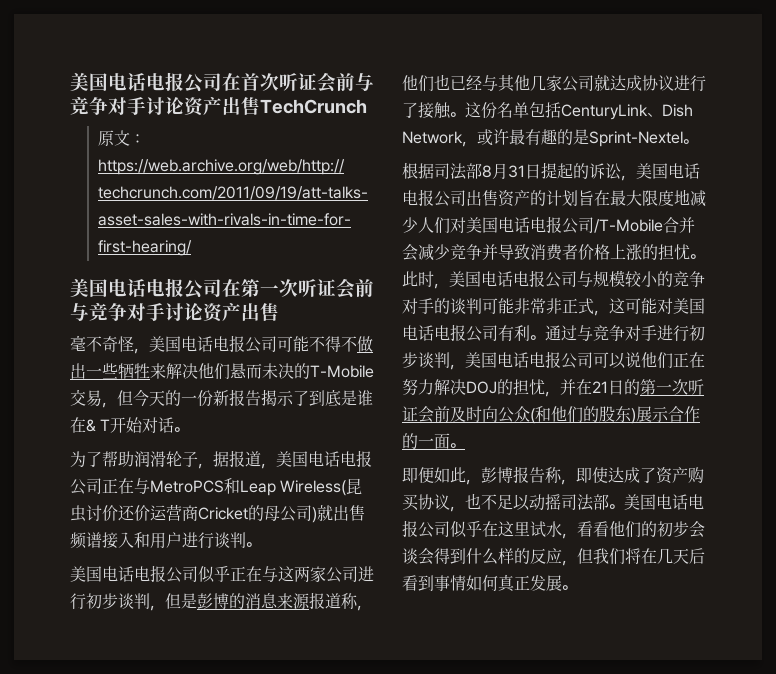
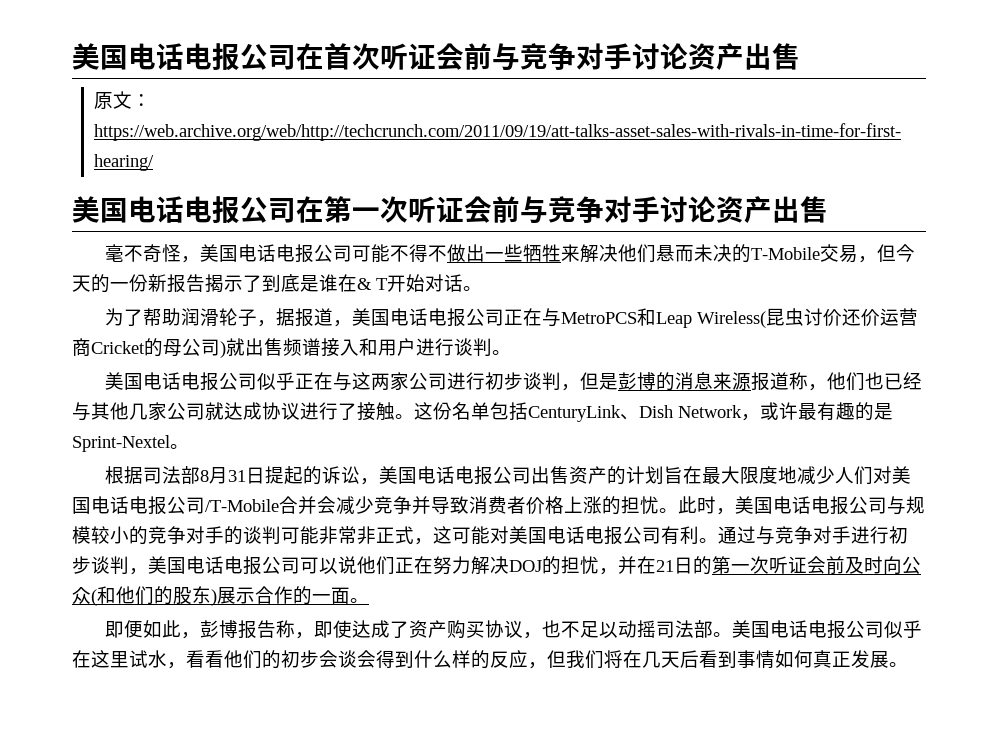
- 美国电话电报公司在首次听证会前与竞争对手讨论资产出售TechCrunch
+ 美国电话电报公司在首次听证会前与竞争对手讨论资产出售

